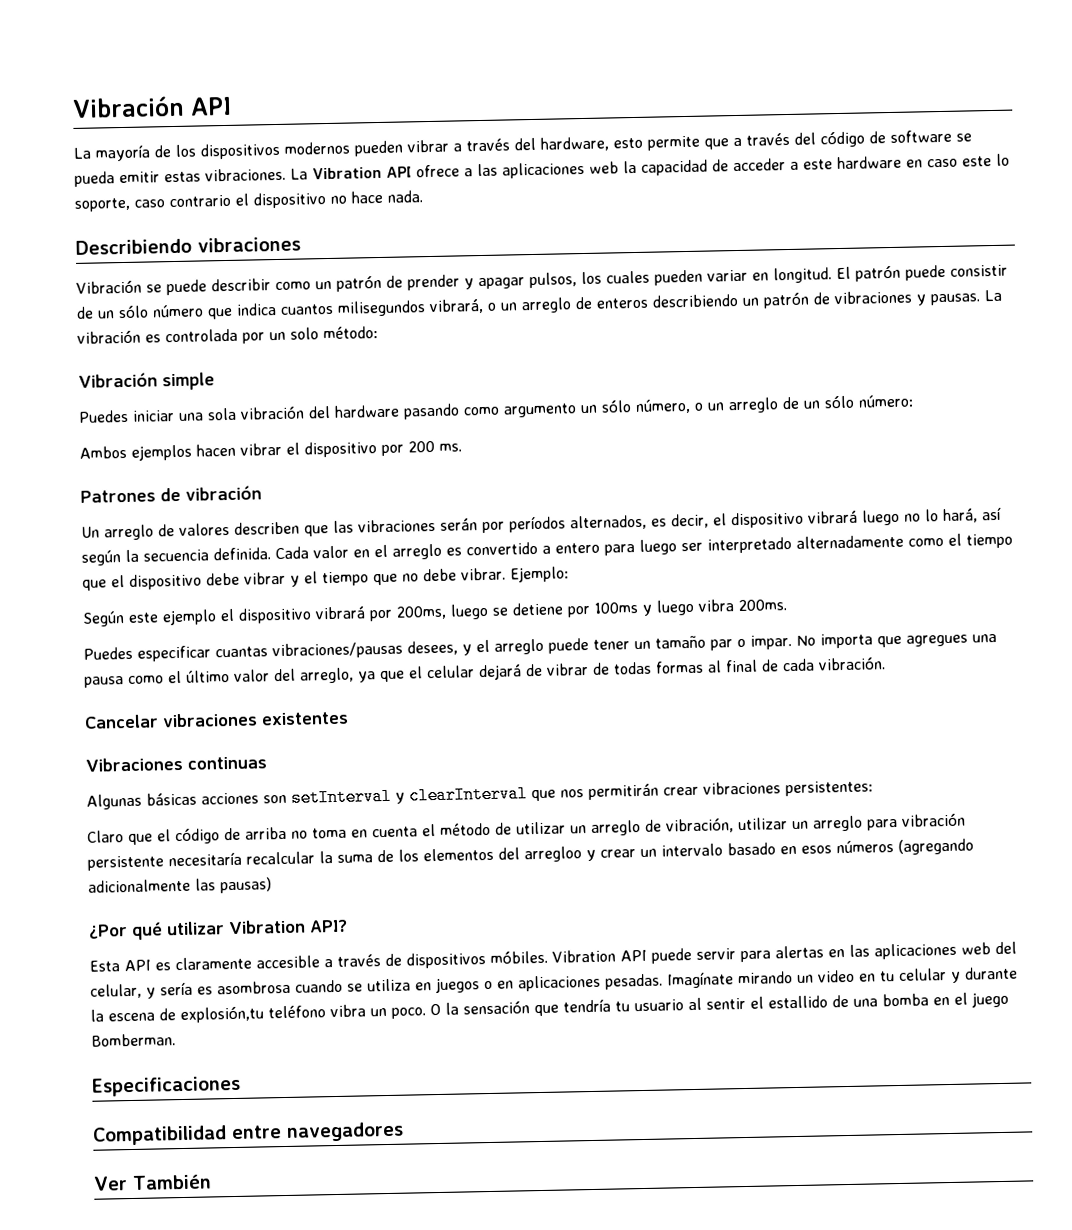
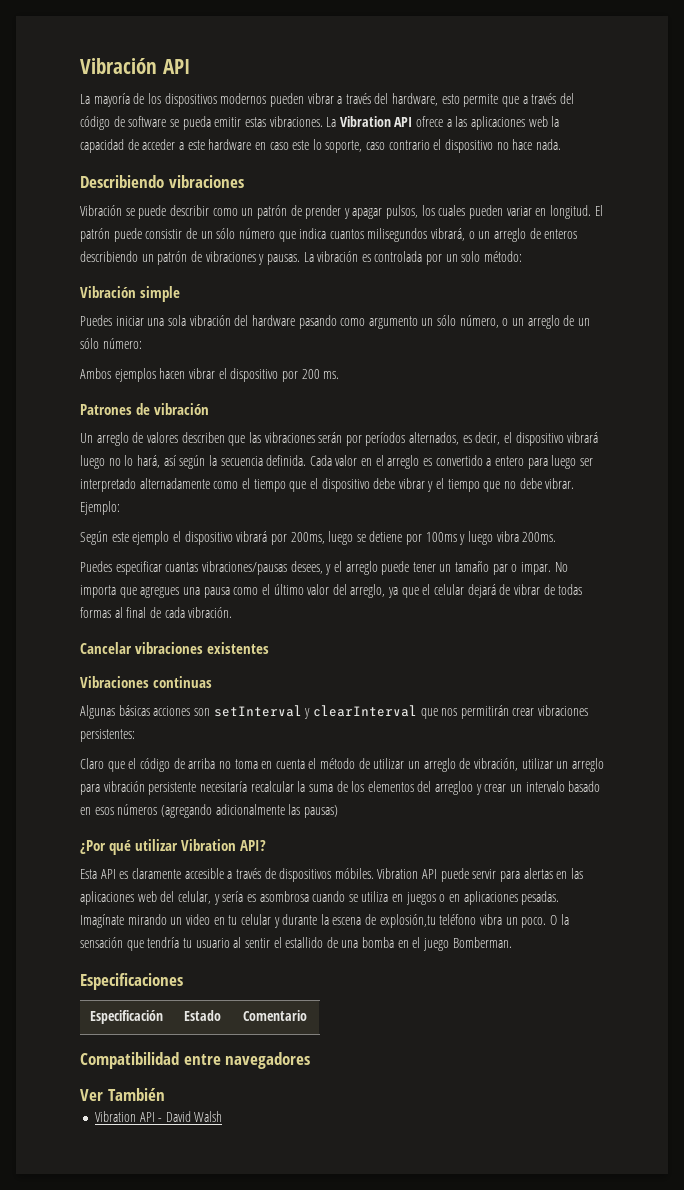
+ Especificación | Estado | Comentario
+ Vibration API - David Walsh

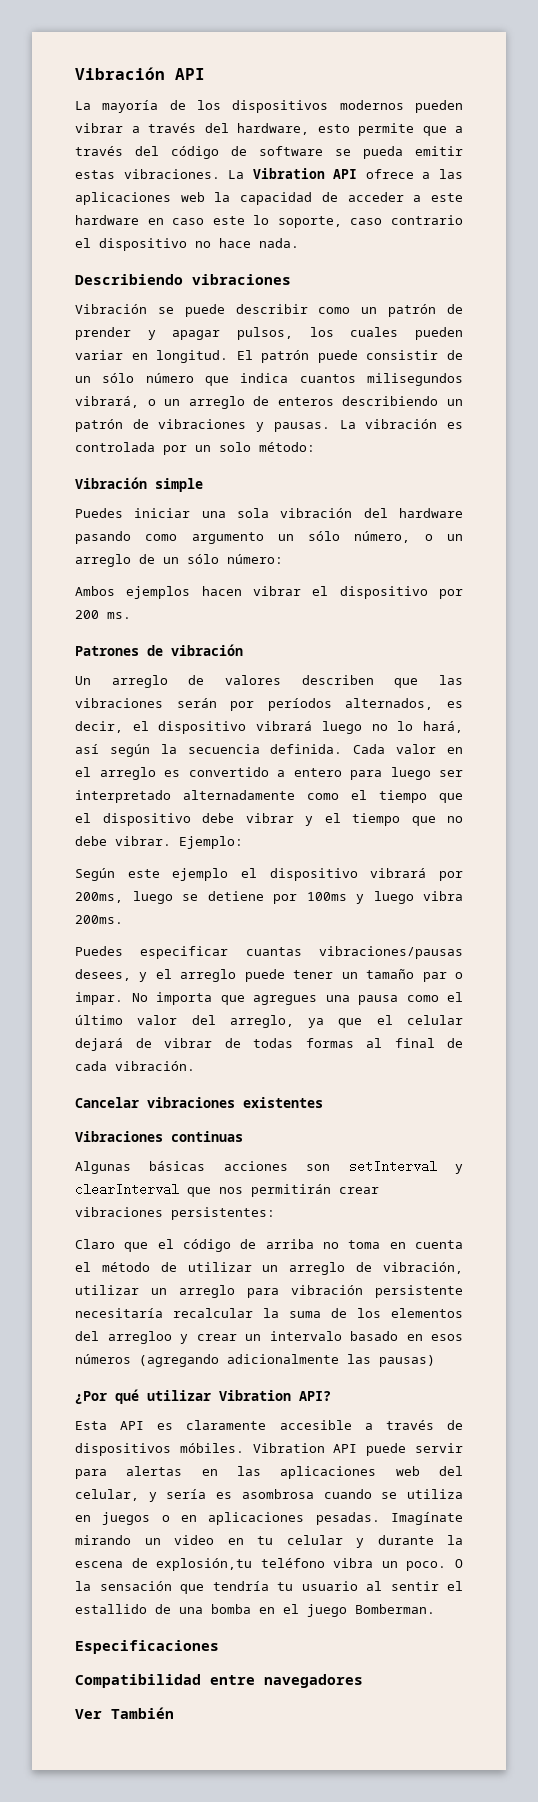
- Especificación | Estado | Comentario
- Vibration API - David Walsh

